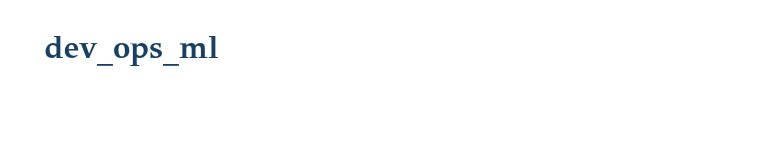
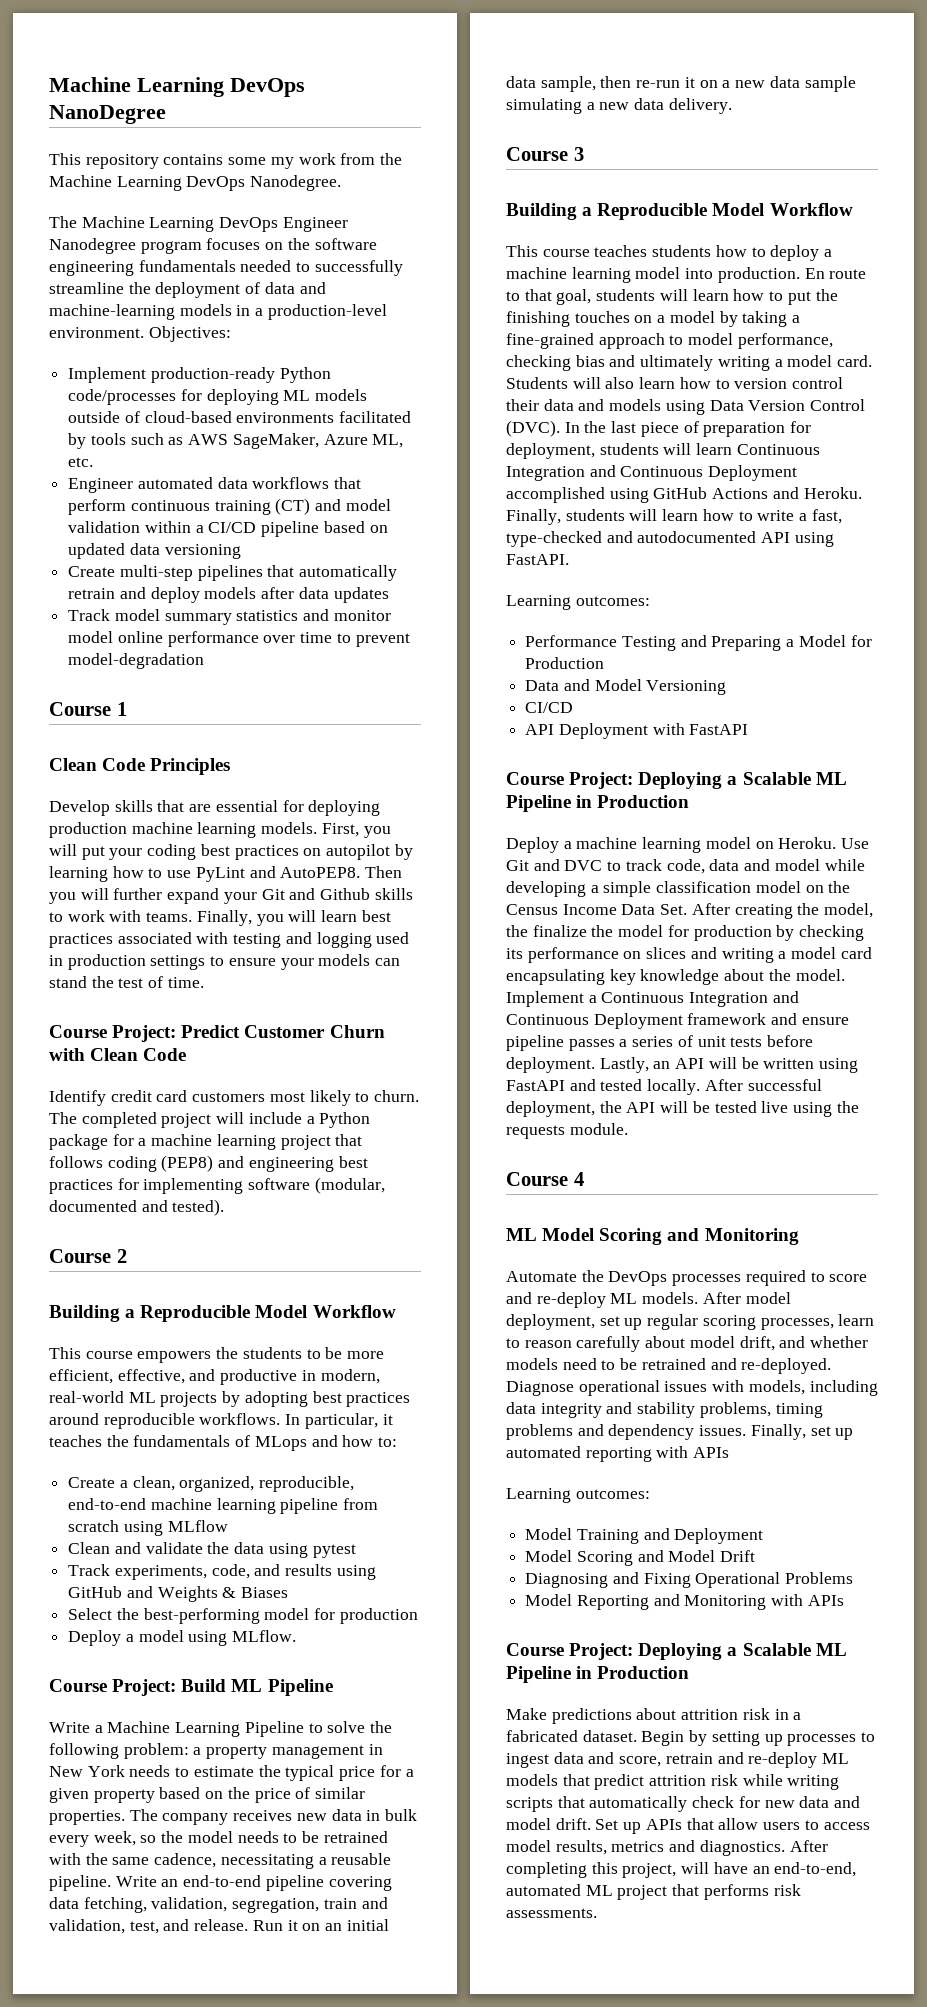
- dev_ops_ml
+ Machine Learning DevOps NanoDegree
+ This repository contains some my work from the Machine Learning DevOps Nanodegree.
+ The Machine Learning DevOps Engineer Nanodegree program focuses on the software engineering fundamentals needed to successfully streamline the deployment of data and machine-learning models in a production-level environment. Objectives:
+ Implement production-ready Python code/processes for deploying ML models outside of cloud-based environments facilitated by tools such as AWS SageMaker, Azure ML, etc.
+ Engineer automated data workflows that perform continuous training (CT) and model validation within a CI/CD pipeline based on updated data versioning
+ Create multi-step pipelines that automatically retrain and deploy models after data updates
+ Track model summary statistics and monitor model online performance over time to prevent model-degradation
+ Course 1
+ Clean Code Principles
+ Develop skills that are essential for deploying production machine learning models. First, you will put your coding best practices on autopilot by learning how to use PyLint and AutoPEP8. Then you will further expand your Git and Github skills to work with teams. Finally, you will learn best practices associated with testing and logging used in production settings to ensure your models can stand the test of time.
+ Course Project: Predict Customer Churn with Clean Code
+ Identify credit card customers most likely to churn. The completed project will include a Python package for a machine learning project that follows coding (PEP8) and engineering best practices for implementing software (modular, documented and tested).
+ Course 2
+ Building a Reproducible Model Workflow
+ This course empowers the students to be more efficient, effective, and productive in modern, real-world ML projects by adopting best practices around reproducible workflows. In particular, it teaches the fundamentals of MLops and how to:
+ Create a clean, organized, reproducible, end-to-end machine learning pipeline from scratch using MLflow
+ Clean and validate the data using pytest
+ Track experiments, code, and results using GitHub and Weights & Biases
+ Select the best-performing model for production
+ Deploy a model using MLflow.
+ Course Project: Build ML Pipeline
+ Write a Machine Learning Pipeline to solve the following problem: a property management in New York needs to estimate the typical price for a given property based on the price of similar properties. The company receives new data in bulk every week, so the model needs to be retrained with the same cadence, necessitating a reusable pipeline. Write an end-to-end pipeline covering data fetching, validation, segregation, train and validation, test, and release. Run it on an initial data sample, then re-run it on a new data sample simulating a new data delivery.
+ Course 3
+ Building a Reproducible Model Workflow
+ This course teaches students how to deploy a machine learning model into production. En route to that goal, students will learn how to put the finishing touches on a model by taking a fine-grained approach to model performance, checking bias and ultimately writing a model card. Students will also learn how to version control their data and models using Data Version Control (DVC). In the last piece of preparation for deployment, students will learn Continuous Integration and Continuous Deployment accomplished using GitHub Actions and Heroku. Finally, students will learn how to write a fast, type-checked and autodocumented API using FastAPI.
+ Learning outcomes:
+ Performance Testing and Preparing a Model for Production
+ Data and Model Versioning
+ CI/CD
+ API Deployment with FastAPI
+ Course Project: Deploying a Scalable ML Pipeline in Production
+ Deploy a machine learning model on Heroku. Use Git and DVC to track code, data and model while developing a simple classification model on the Census Income Data Set. After creating the model, the finalize the model for production by checking its performance on slices and writing a model card encapsulating key knowledge about the model. Implement a Continuous Integration and Continuous Deployment framework and ensure pipeline passes a series of unit tests before deployment. Lastly, an API will be written using FastAPI and tested locally. After successful deployment, the API will be tested live using the requests module.
+ Course 4
+ ML Model Scoring and Monitoring
+ Automate the DevOps processes required to score and re-deploy ML models. After model deployment, set up regular scoring processes, learn to reason carefully about model drift, and whether models need to be retrained and re-deployed. Diagnose operational issues with models, including data integrity and stability problems, timing problems and dependency issues. Finally, set up automated reporting with APIs
+ Learning outcomes:
+ Model Training and Deployment
+ Model Scoring and Model Drift
+ Diagnosing and Fixing Operational Problems
+ Model Reporting and Monitoring with APIs
+ Course Project: Deploying a Scalable ML Pipeline in Production
+ Make predictions about attrition risk in a fabricated dataset. Begin by setting up processes to ingest data and score, retrain and re-deploy ML models that predict attrition risk while writing scripts that automatically check for new data and model drift. Set up APIs that allow users to access model results, metrics and diagnostics. After completing this project, will have an end-to-end, automated ML project that performs risk assessments.

